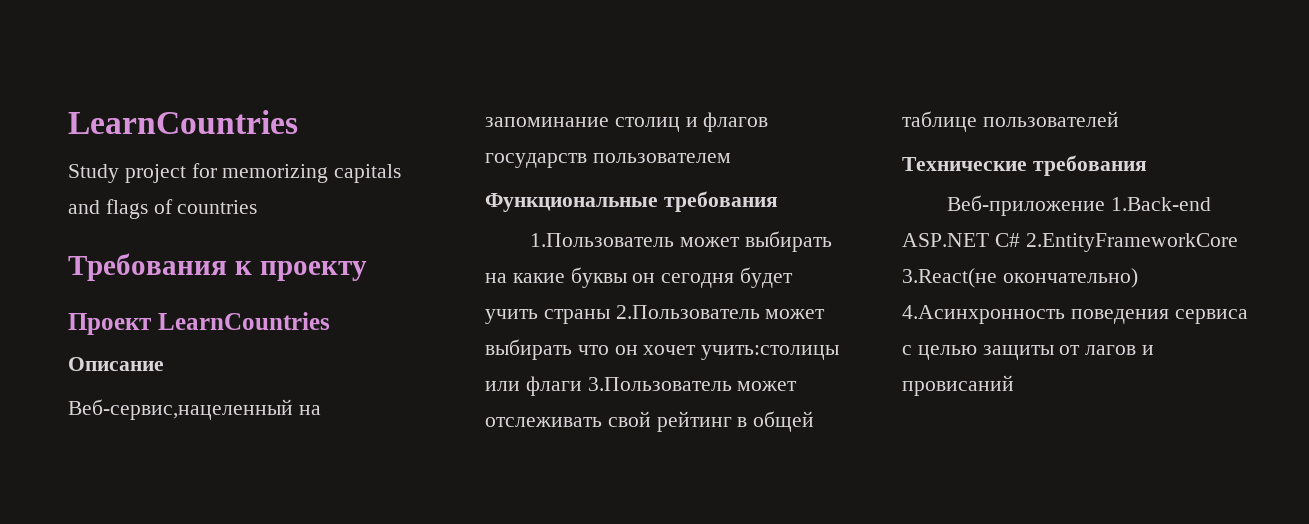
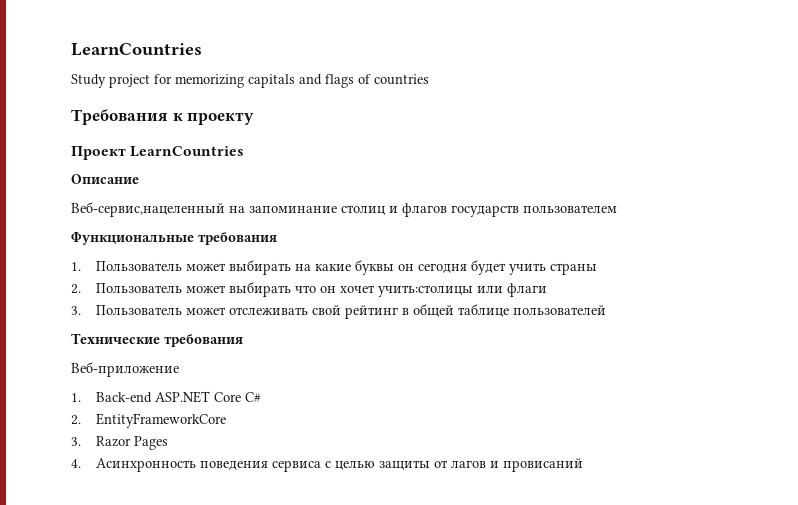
- 1.Пользователь может выбирать на какие буквы он сегодня будет учить страны 2.Пользователь может выбирать что он хочет учить:столицы или флаги 3.Пользователь может отслеживать свой рейтинг в общей таблице пользователей
+ 1. Пользователь может выбирать на какие буквы он сегодня будет учить страны
+ 2. Пользователь может выбирать что он хочет учить:столицы или флаги
+ 3. Пользователь может отслеживать свой рейтинг в общей таблице пользователей
- Веб-приложение 1.Back-end ASP.NET C# 2.EntityFrameworkCore 3.React(не окончательно) 4.Асинхронность поведения сервиса с целью защиты от лагов и провисаний
+ Веб-приложение
+ 1. Back-end ASP.NET Core C#
+ 2. EntityFrameworkCore
+ 3. Razor Pages
+ 4. Асинхронность поведения сервиса с целью защиты от лагов и провисаний

